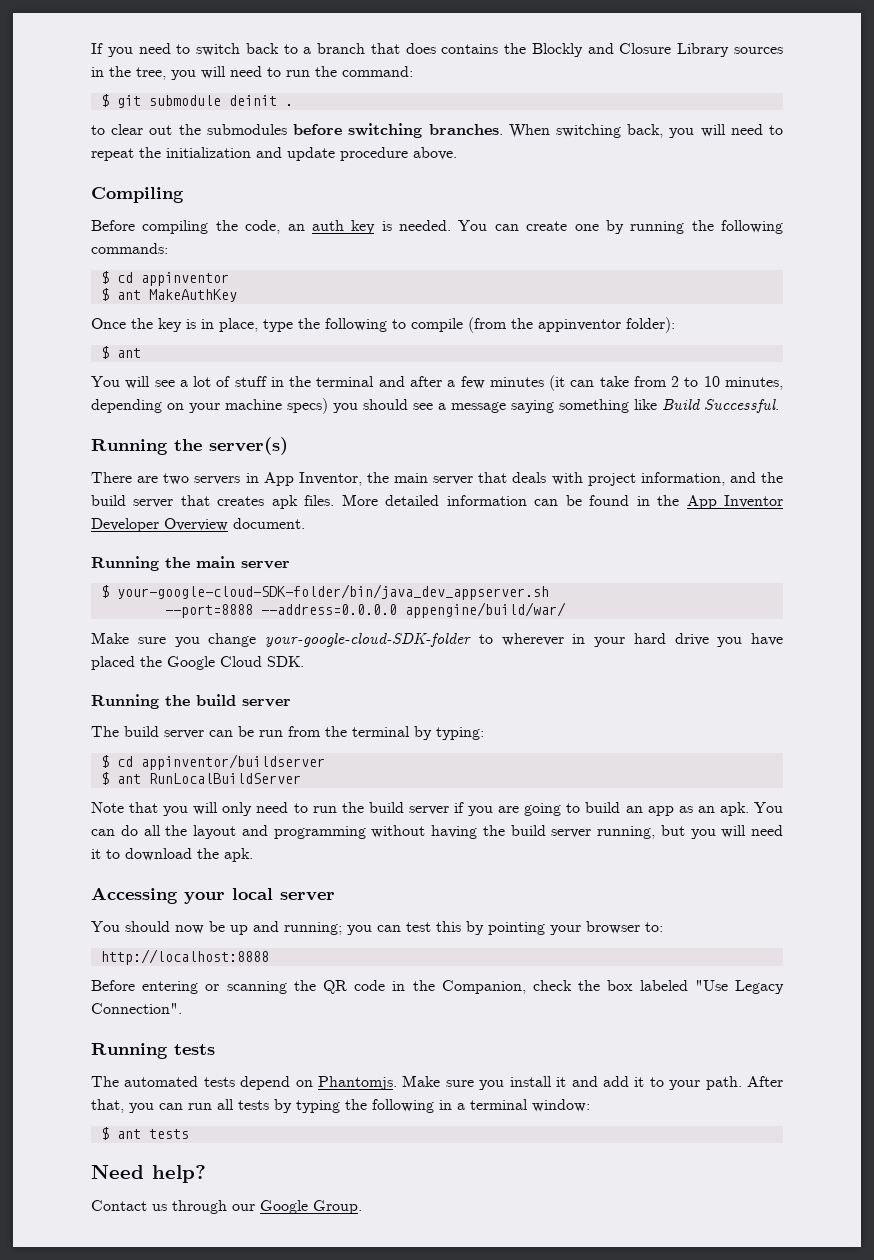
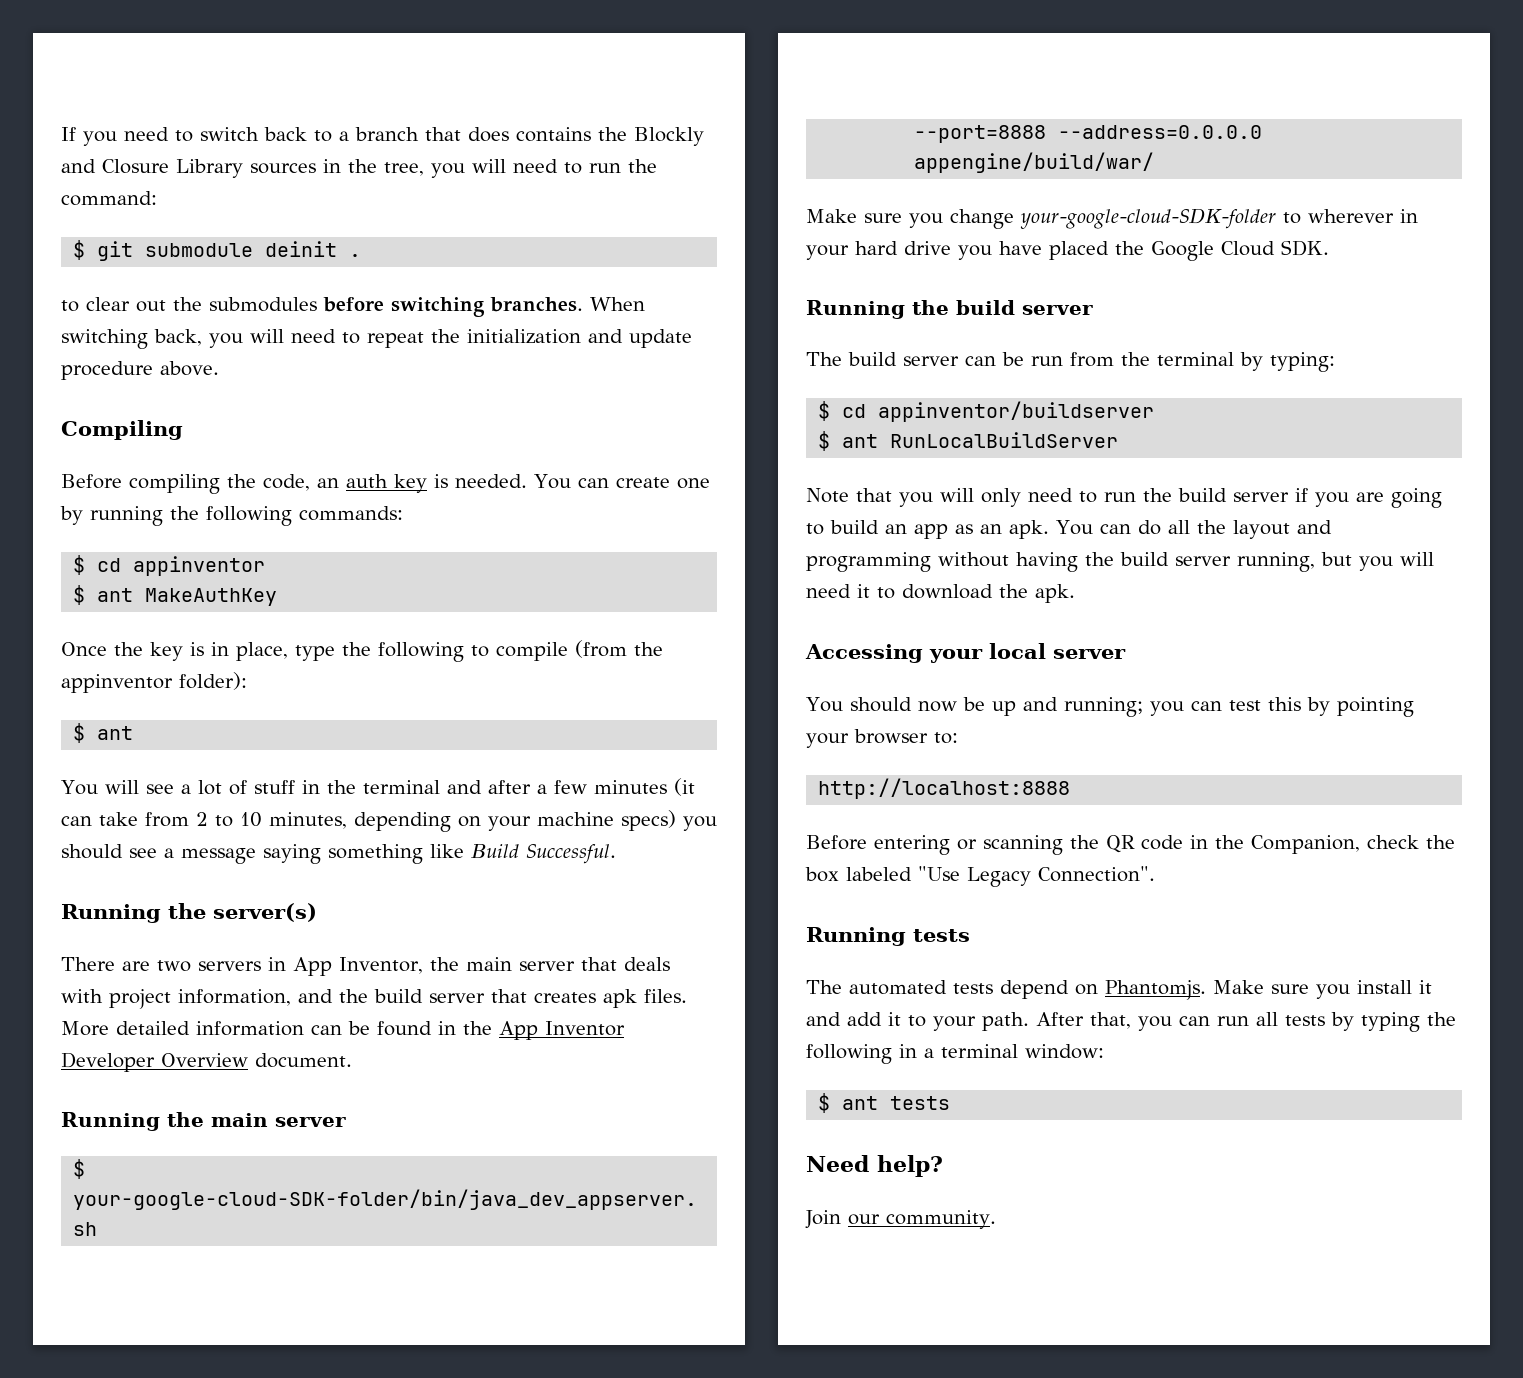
- Contact us through our Google Group.
+ Join our community.

